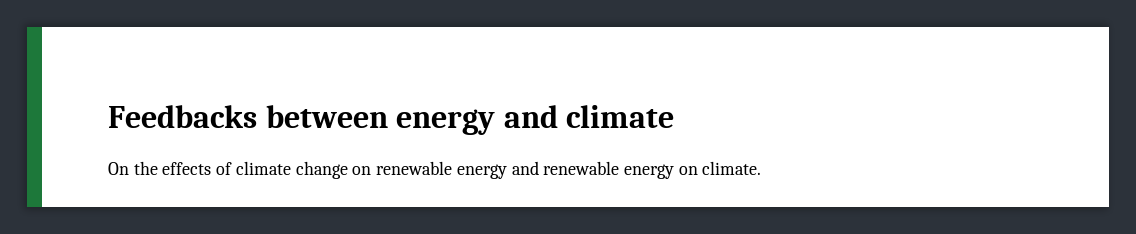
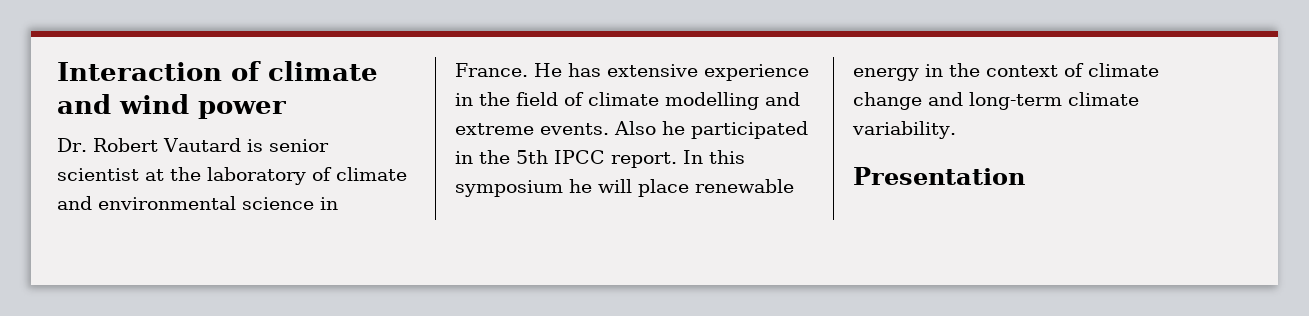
- Feedbacks between energy and climate
- On the effects of climate change on renewable energy and renewable energy on climate.
+ Interaction of climate and wind power
+ Dr. Robert Vautard is senior scientist at the laboratory of climate and environmental science in France. He has extensive experience in the field of climate modelling and extreme events. Also he participated in the 5th IPCC report. In this symposium he will place renewable energy in the context of climate change and long-term climate variability.
+ Presentation

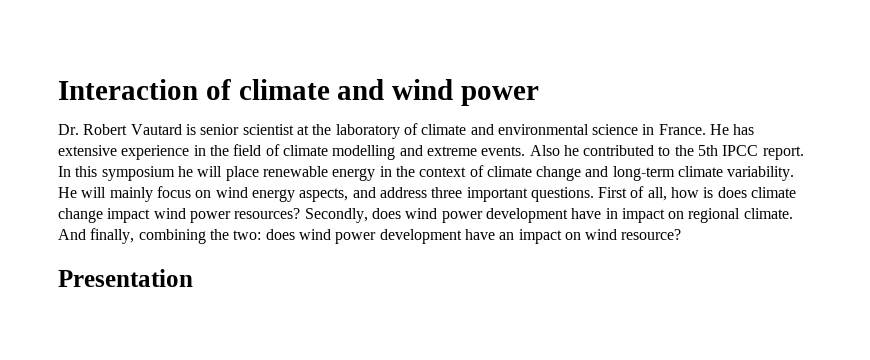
- Also he participated in the 5th IPCC report.
+ Also he contributed to the 5th IPCC report.
+ He will mainly focus on wind energy aspects, and address three important questions. First of all, how is does climate change impact wind power resources? Secondly, does wind power development have in impact on regional climate. And finally, combining the two: does wind power development have an impact on wind resource?

